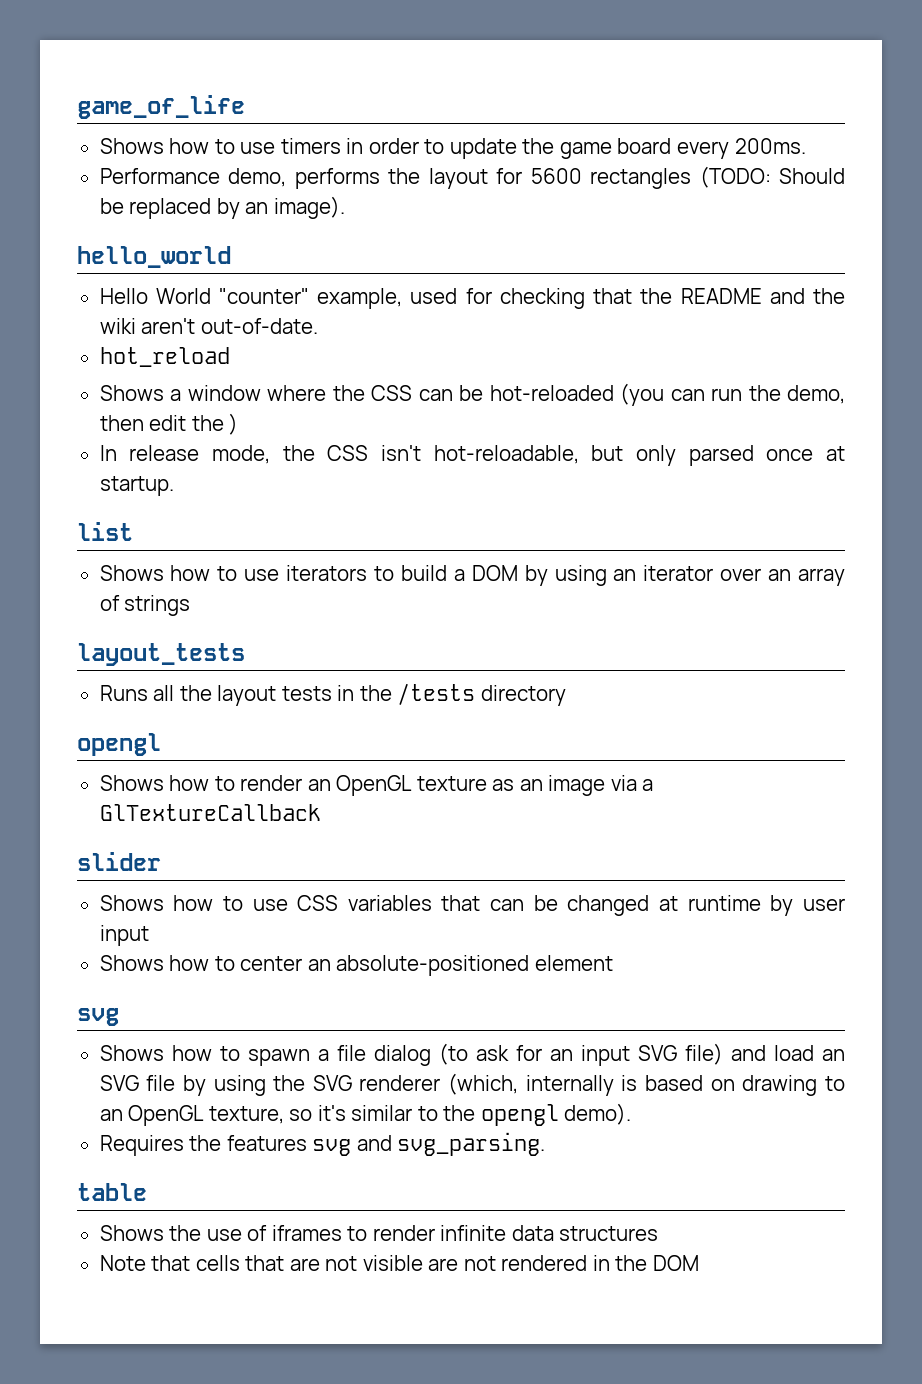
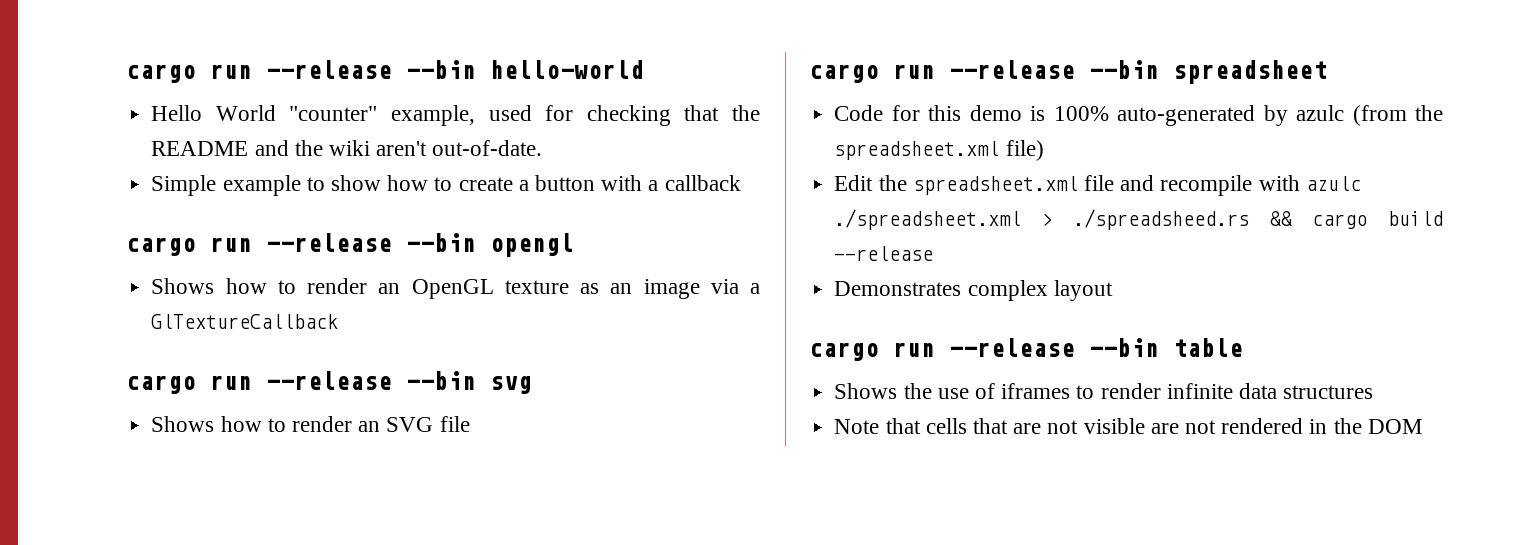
- game_of_life
- Shows how to use timers in order to update the game board every 200ms.
- Performance demo, performs the layout for 5600 rectangles (TODO: Should be replaced by an image).
- hello_world
+ cargo run --release --bin hello-world
- hot_reload
- Shows a window where the CSS can be hot-reloaded (you can run the demo, then edit the )
- In release mode, the CSS isn't hot-reloadable, but only parsed once at startup.
- list
- Shows how to use iterators to build a DOM by using an iterator over an array of strings
- layout_tests
- Runs all the layout tests in the /tests directory
- opengl
+ Simple example to show how to create a button with a callback
+ cargo run --release --bin opengl
- slider
- Shows how to use CSS variables that can be changed at runtime by user input
- Shows how to center an absolute-positioned element
- svg
- Shows how to spawn a file dialog (to ask for an input SVG file) and load an SVG file by using the SVG renderer (which, internally is based on drawing to an OpenGL texture, so it's similar to the opengl demo).
- Requires the features svg and svg_parsing.
- table
+ cargo run --release --bin svg
+ Shows how to render an SVG file
+ cargo run --release --bin spreadsheet
+ Code for this demo is 100% auto-generated by azulc (from the spreadsheet.xml file)
+ Edit the spreadsheet.xml file and recompile with azulc ./spreadsheet.xml > ./spreadsheed.rs && cargo build --release
+ Demonstrates complex layout
+ cargo run --release --bin table

